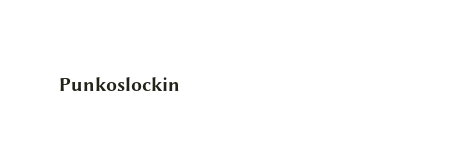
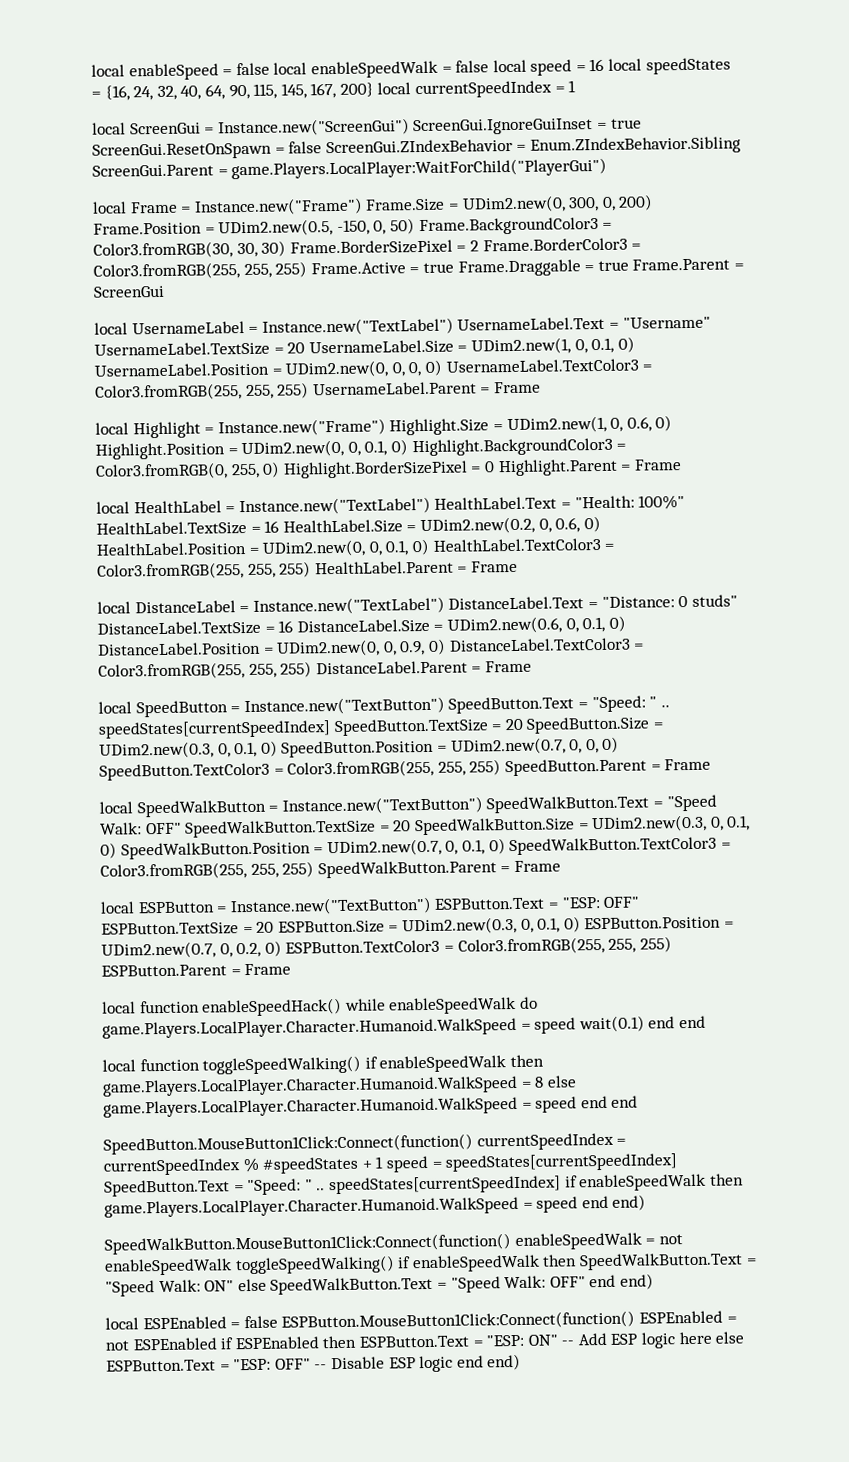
- Punkoslockin
+ local enableSpeed = false local enableSpeedWalk = false local speed = 16 local speedStates = {16, 24, 32, 40, 64, 90, 115, 145, 167, 200} local currentSpeedIndex = 1
+ local ScreenGui = Instance.new("ScreenGui") ScreenGui.IgnoreGuiInset = true ScreenGui.ResetOnSpawn = false ScreenGui.ZIndexBehavior = Enum.ZIndexBehavior.Sibling ScreenGui.Parent = game.Players.LocalPlayer:WaitForChild("PlayerGui")
+ local Frame = Instance.new("Frame") Frame.Size = UDim2.new(0, 300, 0, 200) Frame.Position = UDim2.new(0.5, -150, 0, 50) Frame.BackgroundColor3 = Color3.fromRGB(30, 30, 30) Frame.BorderSizePixel = 2 Frame.BorderColor3 = Color3.fromRGB(255, 255, 255) Frame.Active = true Frame.Draggable = true Frame.Parent = ScreenGui
+ local UsernameLabel = Instance.new("TextLabel") UsernameLabel.Text = "Username" UsernameLabel.TextSize = 20 UsernameLabel.Size = UDim2.new(1, 0, 0.1, 0) UsernameLabel.Position = UDim2.new(0, 0, 0, 0) UsernameLabel.TextColor3 = Color3.fromRGB(255, 255, 255) UsernameLabel.Parent = Frame
+ local Highlight = Instance.new("Frame") Highlight.Size = UDim2.new(1, 0, 0.6, 0) Highlight.Position = UDim2.new(0, 0, 0.1, 0) Highlight.BackgroundColor3 = Color3.fromRGB(0, 255, 0) Highlight.BorderSizePixel = 0 Highlight.Parent = Frame
+ local HealthLabel = Instance.new("TextLabel") HealthLabel.Text = "Health: 100%" HealthLabel.TextSize = 16 HealthLabel.Size = UDim2.new(0.2, 0, 0.6, 0) HealthLabel.Position = UDim2.new(0, 0, 0.1, 0) HealthLabel.TextColor3 = Color3.fromRGB(255, 255, 255) HealthLabel.Parent = Frame
+ local DistanceLabel = Instance.new("TextLabel") DistanceLabel.Text = "Distance: 0 studs" DistanceLabel.TextSize = 16 DistanceLabel.Size = UDim2.new(0.6, 0, 0.1, 0) DistanceLabel.Position = UDim2.new(0, 0, 0.9, 0) DistanceLabel.TextColor3 = Color3.fromRGB(255, 255, 255) DistanceLabel.Parent = Frame
+ local SpeedButton = Instance.new("TextButton") SpeedButton.Text = "Speed: " .. speedStates[currentSpeedIndex] SpeedButton.TextSize = 20 SpeedButton.Size = UDim2.new(0.3, 0, 0.1, 0) SpeedButton.Position = UDim2.new(0.7, 0, 0, 0) SpeedButton.TextColor3 = Color3.fromRGB(255, 255, 255) SpeedButton.Parent = Frame
+ local SpeedWalkButton = Instance.new("TextButton") SpeedWalkButton.Text = "Speed Walk: OFF" SpeedWalkButton.TextSize = 20 SpeedWalkButton.Size = UDim2.new(0.3, 0, 0.1, 0) SpeedWalkButton.Position = UDim2.new(0.7, 0, 0.1, 0) SpeedWalkButton.TextColor3 = Color3.fromRGB(255, 255, 255) SpeedWalkButton.Parent = Frame
+ local ESPButton = Instance.new("TextButton") ESPButton.Text = "ESP: OFF" ESPButton.TextSize = 20 ESPButton.Size = UDim2.new(0.3, 0, 0.1, 0) ESPButton.Position = UDim2.new(0.7, 0, 0.2, 0) ESPButton.TextColor3 = Color3.fromRGB(255, 255, 255) ESPButton.Parent = Frame
+ local function enableSpeedHack() while enableSpeedWalk do game.Players.LocalPlayer.Character.Humanoid.WalkSpeed = speed wait(0.1) end end
+ local function toggleSpeedWalking() if enableSpeedWalk then game.Players.LocalPlayer.Character.Humanoid.WalkSpeed = 8 else game.Players.LocalPlayer.Character.Humanoid.WalkSpeed = speed end end
+ SpeedButton.MouseButton1Click:Connect(function() currentSpeedIndex = currentSpeedIndex % #speedStates + 1 speed = speedStates[currentSpeedIndex] SpeedButton.Text = "Speed: " .. speedStates[currentSpeedIndex] if enableSpeedWalk then game.Players.LocalPlayer.Character.Humanoid.WalkSpeed = speed end end)
+ SpeedWalkButton.MouseButton1Click:Connect(function() enableSpeedWalk = not enableSpeedWalk toggleSpeedWalking() if enableSpeedWalk then SpeedWalkButton.Text = "Speed Walk: ON" else SpeedWalkButton.Text = "Speed Walk: OFF" end end)
+ local ESPEnabled = false ESPButton.MouseButton1Click:Connect(function() ESPEnabled = not ESPEnabled if ESPEnabled then ESPButton.Text = "ESP: ON" -- Add ESP logic here else ESPButton.Text = "ESP: OFF" -- Disable ESP logic end end)

